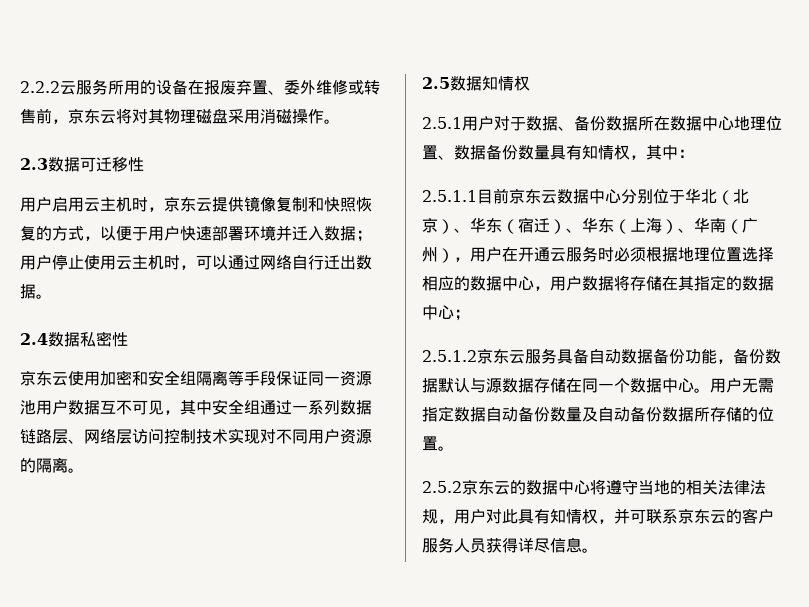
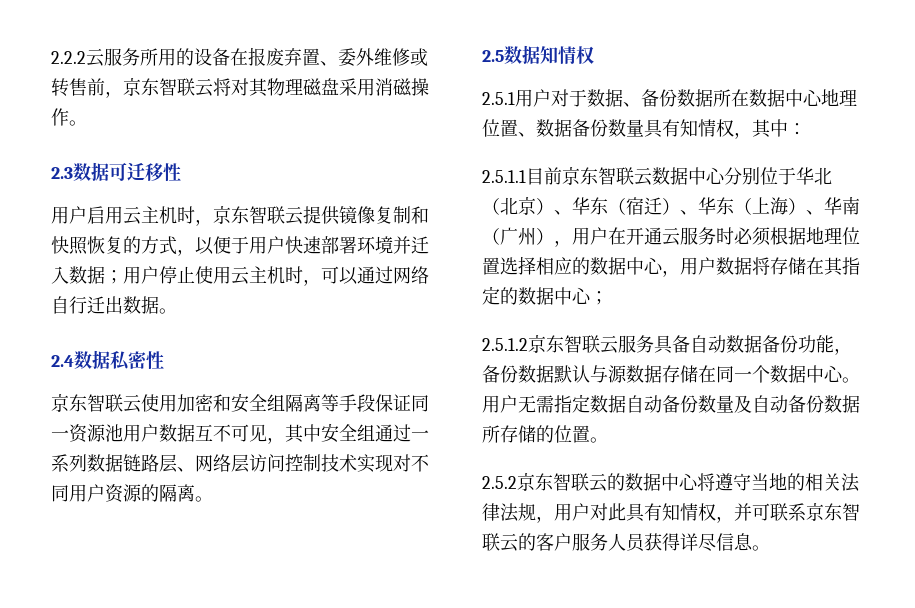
- 2.2.2云服务所用的设备在报废弃置、委外维修或转售前，京东云将对其物理磁盘采用消磁操作。
+ 2.2.2云服务所用的设备在报废弃置、委外维修或转售前，京东智联云将对其物理磁盘采用消磁操作。
- 用户启用云主机时，京东云提供镜像复制和快照恢复的方式，以便于用户快速部署环境并迁入数据；用户停止使用云主机时，可以通过网络自行迁出数据。
+ 用户启用云主机时，京东智联云提供镜像复制和快照恢复的方式，以便于用户快速部署环境并迁入数据；用户停止使用云主机时，可以通过网络自行迁出数据。
- 京东云使用加密和安全组隔离等手段保证同一资源池用户数据互不可见，其中安全组通过一系列数据链路层、网络层访问控制技术实现对不同用户资源的隔离。
+ 京东智联云使用加密和安全组隔离等手段保证同一资源池用户数据互不可见，其中安全组通过一系列数据链路层、网络层访问控制技术实现对不同用户资源的隔离。
- 2.5.1.1目前京东云数据中心分别位于华北（北京）、华东（宿迁）、华东（上海）、华南（广州），用户在开通云服务时必须根据地理位置选择相应的数据中心，用户数据将存储在其指定的数据中心；
+ 2.5.1.1目前京东智联云数据中心分别位于华北（北京）、华东（宿迁）、华东（上海）、华南（广州），用户在开通云服务时必须根据地理位置选择相应的数据中心，用户数据将存储在其指定的数据中心；
- 2.5.1.2京东云服务具备自动数据备份功能，备份数据默认与源数据存储在同一个数据中心。
+ 2.5.1.2京东智联云服务具备自动数据备份功能，备份数据默认与源数据存储在同一个数据中心。
- 2.5.2京东云的数据中心将遵守当地的相关法律法规，用户对此具有知情权，并可联系京东云的客户服务人员获得详尽信息。
+ 2.5.2京东智联云的数据中心将遵守当地的相关法律法规，用户对此具有知情权，并可联系京东智联云的客户服务人员获得详尽信息。

